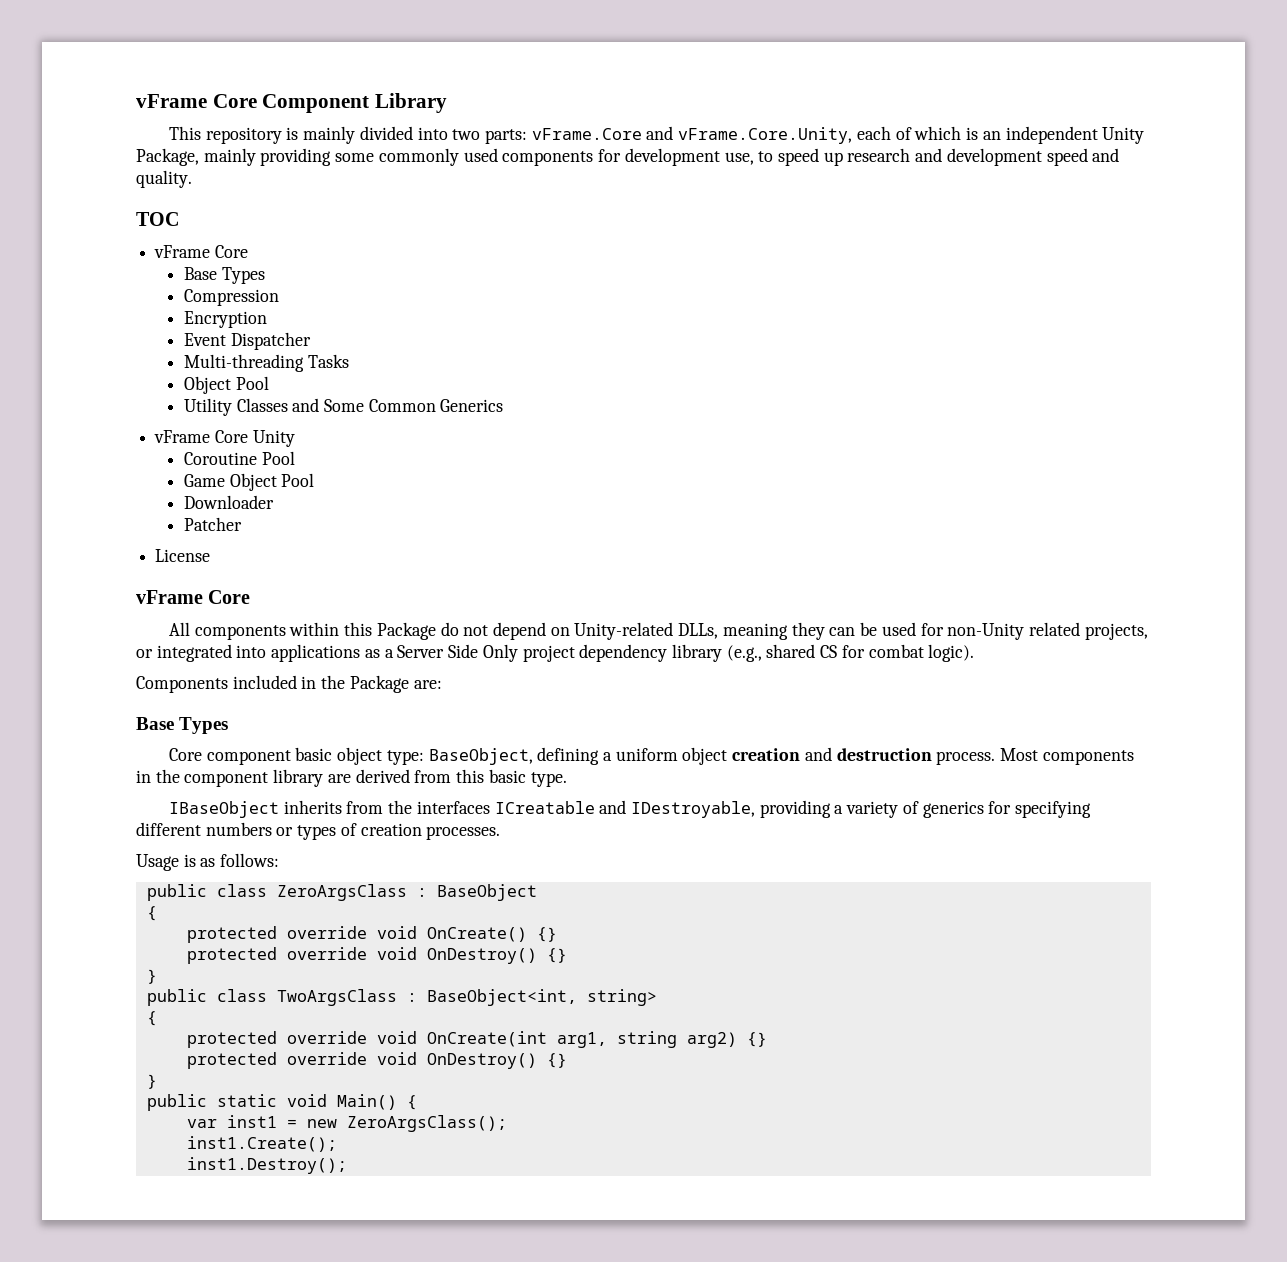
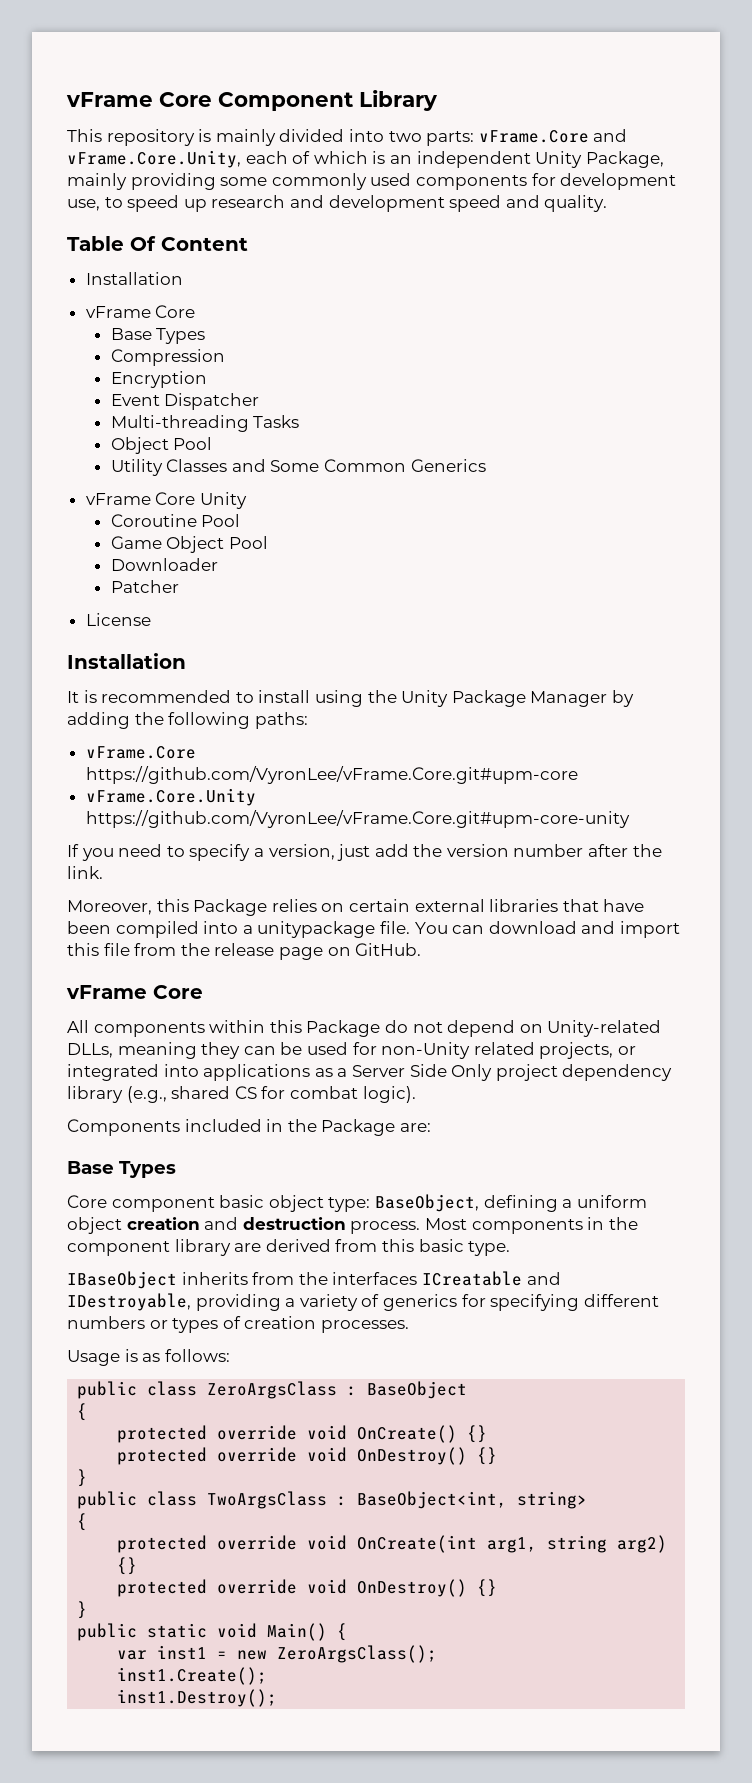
- TOC
+ Table Of Content
+ Installation
  License
+ Installation
+ It is recommended to install using the Unity Package Manager by adding the following paths:
+ vFrame.Core https://github.com/VyronLee/vFrame.Core.git#upm-core
+ vFrame.Core.Unity https://github.com/VyronLee/vFrame.Core.git#upm-core-unity
+ If you need to specify a version, just add the version number after the link.
+ Moreover, this Package relies on certain external libraries that have been compiled into a unitypackage file. You can download and import this file from the release page on GitHub.

